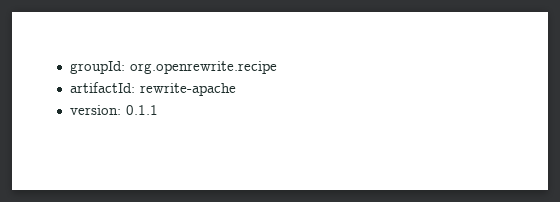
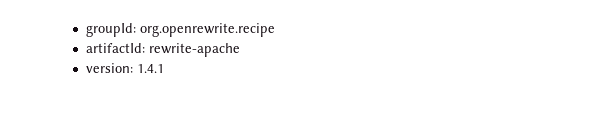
- version: 0.1.1
+ version: 1.4.1

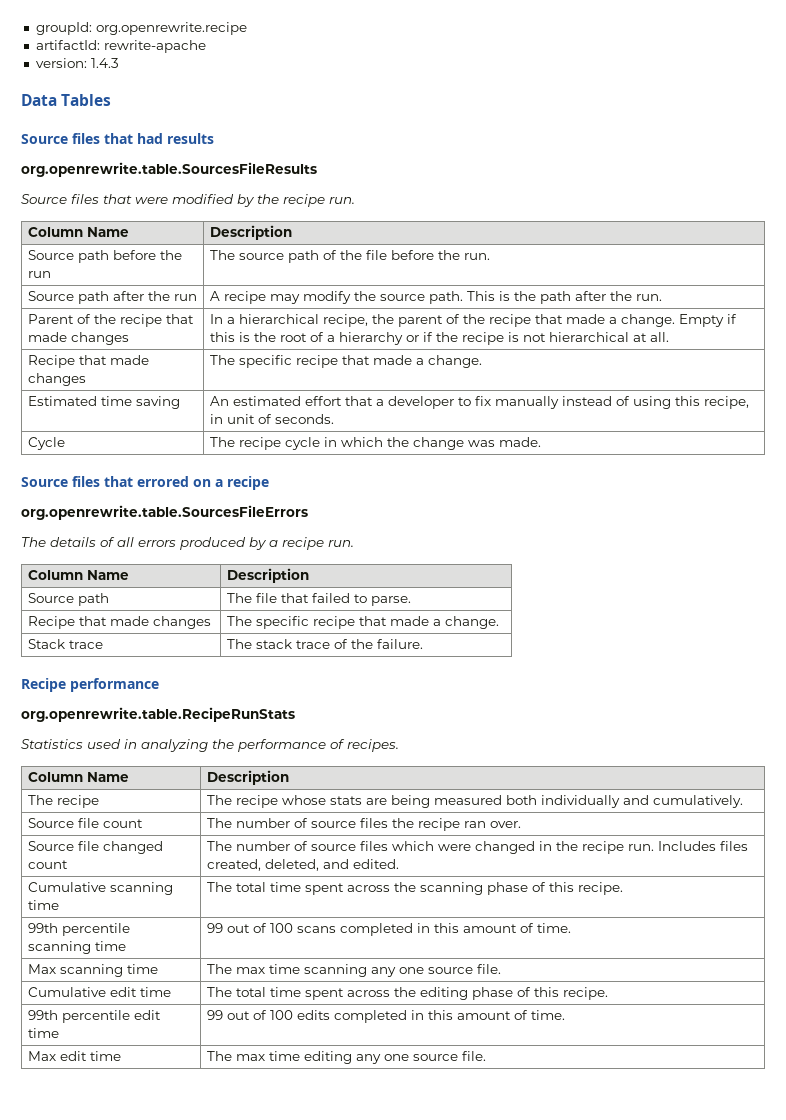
- version: 1.4.1
+ version: 1.4.3
+ Data Tables
+ Source files that had results
+ org.openrewrite.table.SourcesFileResults
+ Source files that were modified by the recipe run.
+ Column Name | Description
+ Source path before the run | The source path of the file before the run.
+ Source path after the run | A recipe may modify the source path. This is the path after the run.
+ Parent of the recipe that made changes | In a hierarchical recipe, the parent of the recipe that made a change. Empty if this is the root of a hierarchy or if the recipe is not hierarchical at all.
+ Recipe that made changes | The specific recipe that made a change.
+ Estimated time saving | An estimated effort that a developer to fix manually instead of using this recipe, in unit of seconds.
+ Cycle | The recipe cycle in which the change was made.
+ Source files that errored on a recipe
+ org.openrewrite.table.SourcesFileErrors
+ The details of all errors produced by a recipe run.
+ Column Name | Description
+ Source path | The file that failed to parse.
+ Recipe that made changes | The specific recipe that made a change.
+ Stack trace | The stack trace of the failure.
+ Recipe performance
+ org.openrewrite.table.RecipeRunStats
+ Statistics used in analyzing the performance of recipes.
+ Column Name | Description
+ The recipe | The recipe whose stats are being measured both individually and cumulatively.
+ Source file count | The number of source files the recipe ran over.
+ Source file changed count | The number of source files which were changed in the recipe run. Includes files created, deleted, and edited.
+ Cumulative scanning time | The total time spent across the scanning phase of this recipe.
+ 99th percentile scanning time | 99 out of 100 scans completed in this amount of time.
+ Max scanning time | The max time scanning any one source file.
+ Cumulative edit time | The total time spent across the editing phase of this recipe.
+ 99th percentile edit time | 99 out of 100 edits completed in this amount of time.
+ Max edit time | The max time editing any one source file.

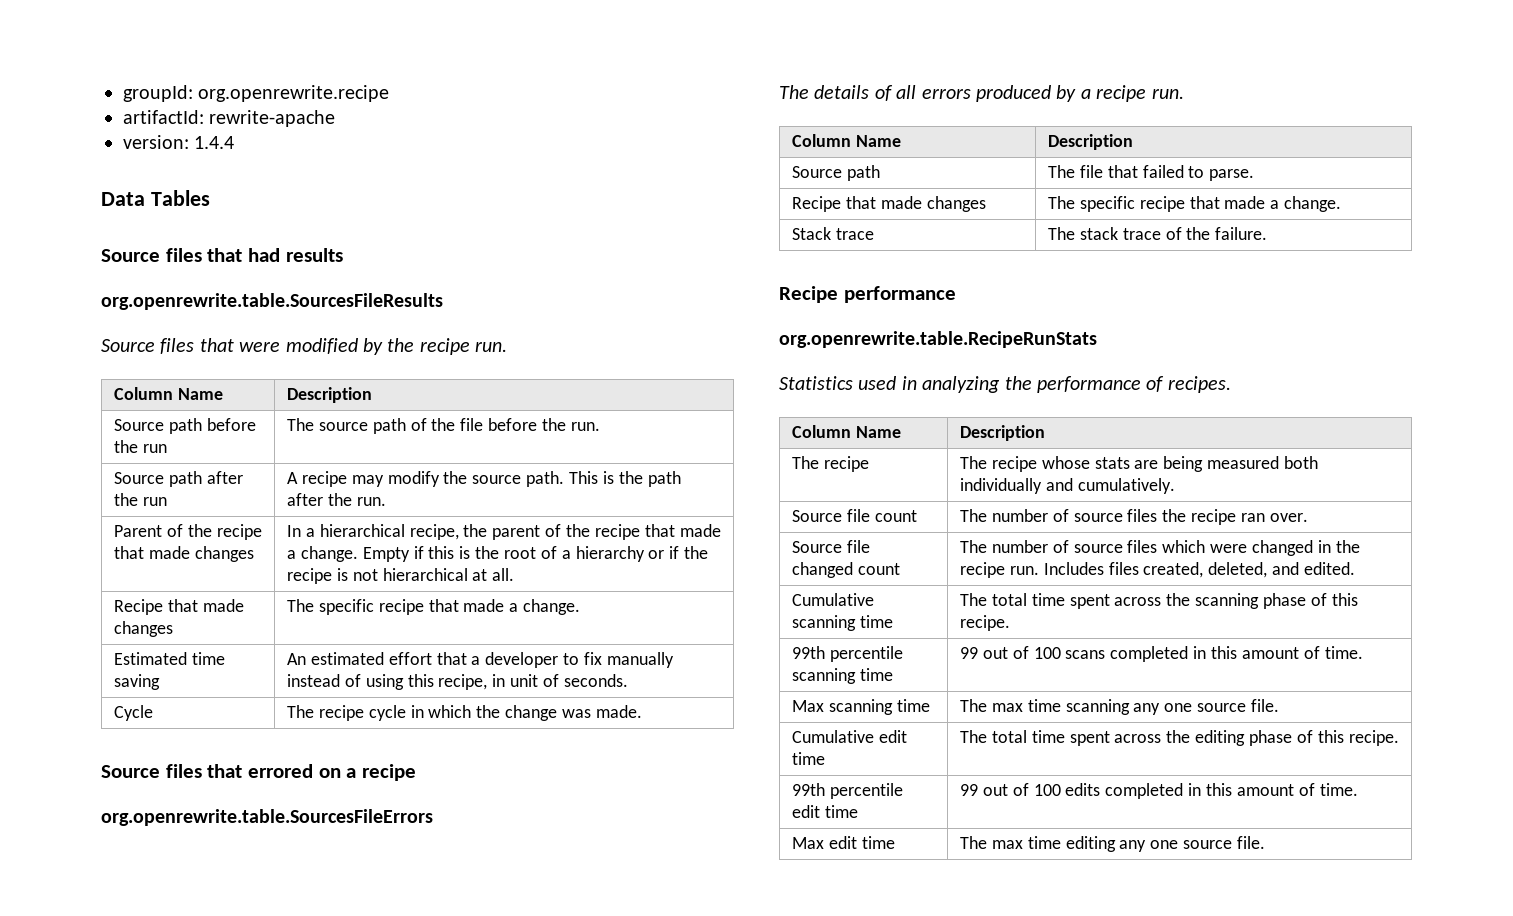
- version: 1.4.3
+ version: 1.4.4

